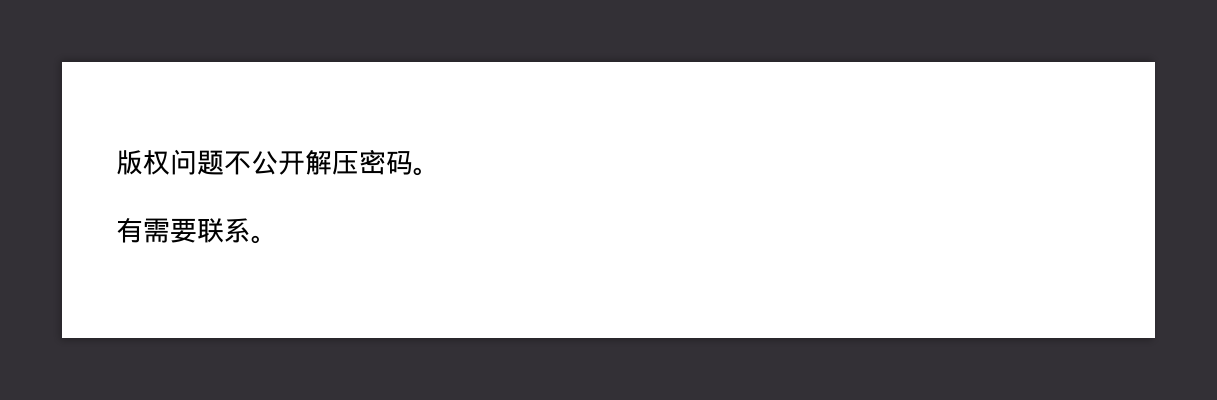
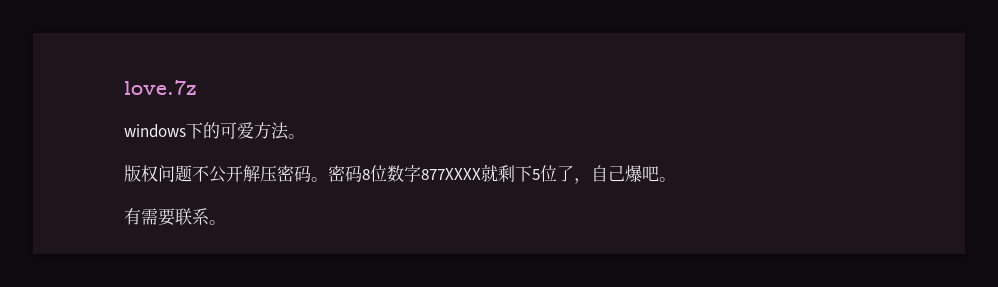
+ love.7z
+ windows下的可爱方法。
+ 密码8位数字877XXXX就剩下5位了，自己爆吧。

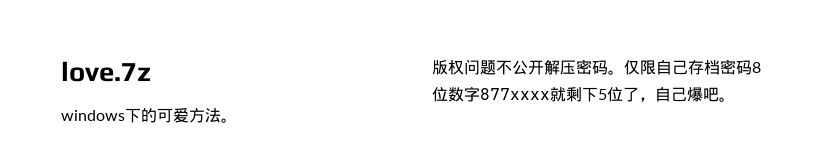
- 密码8位数字877XXXX就剩下5位了，自己爆吧。
+ 仅限自己存档密码8位数字877xxxx就剩下5位了，自己爆吧。
- 有需要联系。

